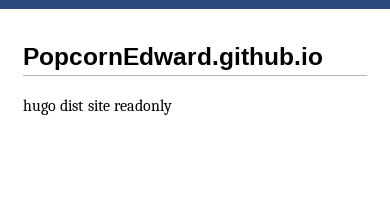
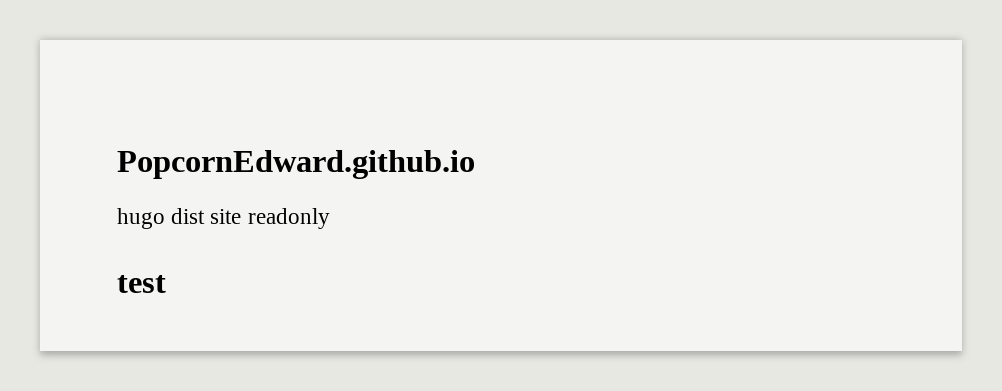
+ test

